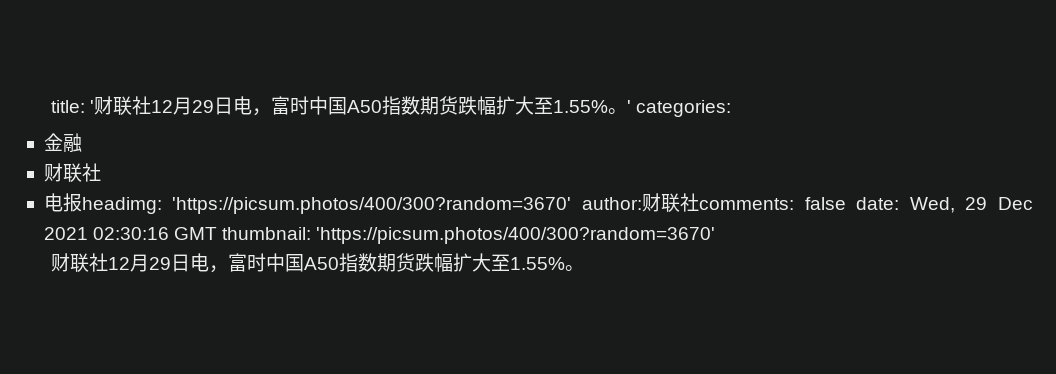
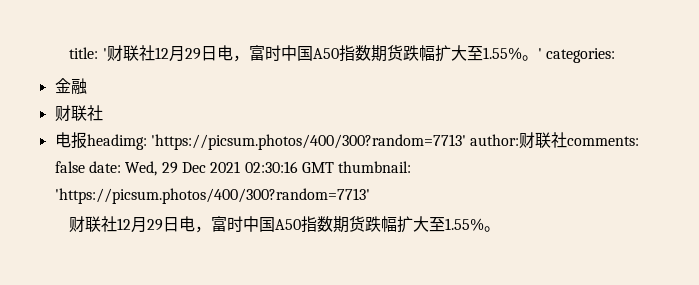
- 电报headimg: 'https://picsum.photos/400/300?random=3670' author:财联社comments: false date: Wed, 29 Dec 2021 02:30:16 GMT thumbnail: 'https://picsum.photos/400/300?random=3670'
+ 电报headimg: 'https://picsum.photos/400/300?random=7713' author:财联社comments: false date: Wed, 29 Dec 2021 02:30:16 GMT thumbnail: 'https://picsum.photos/400/300?random=7713'

